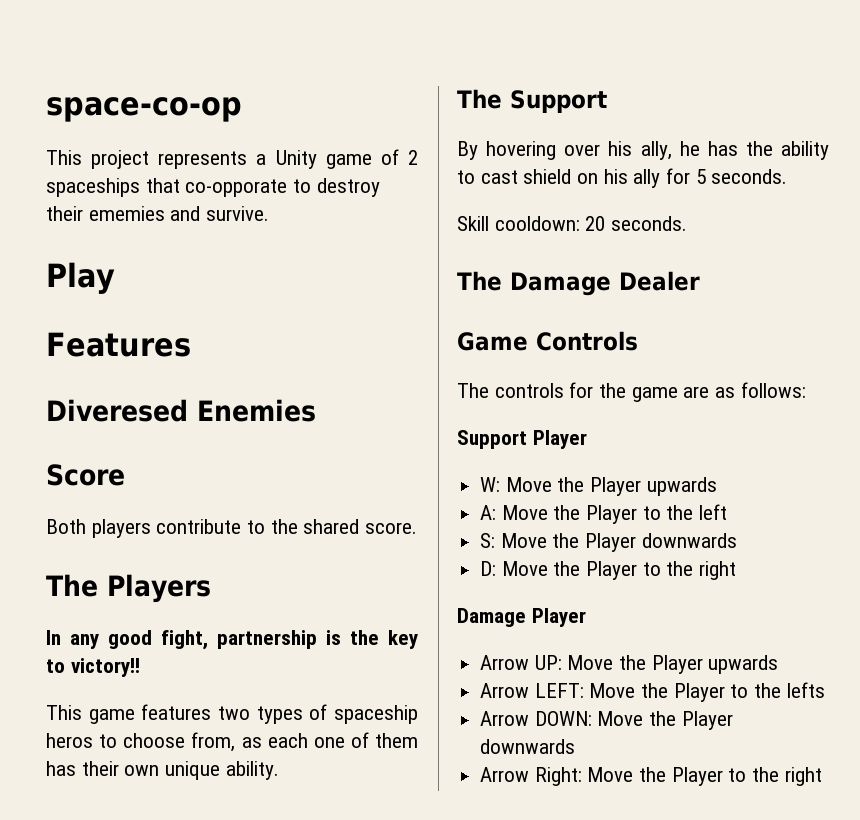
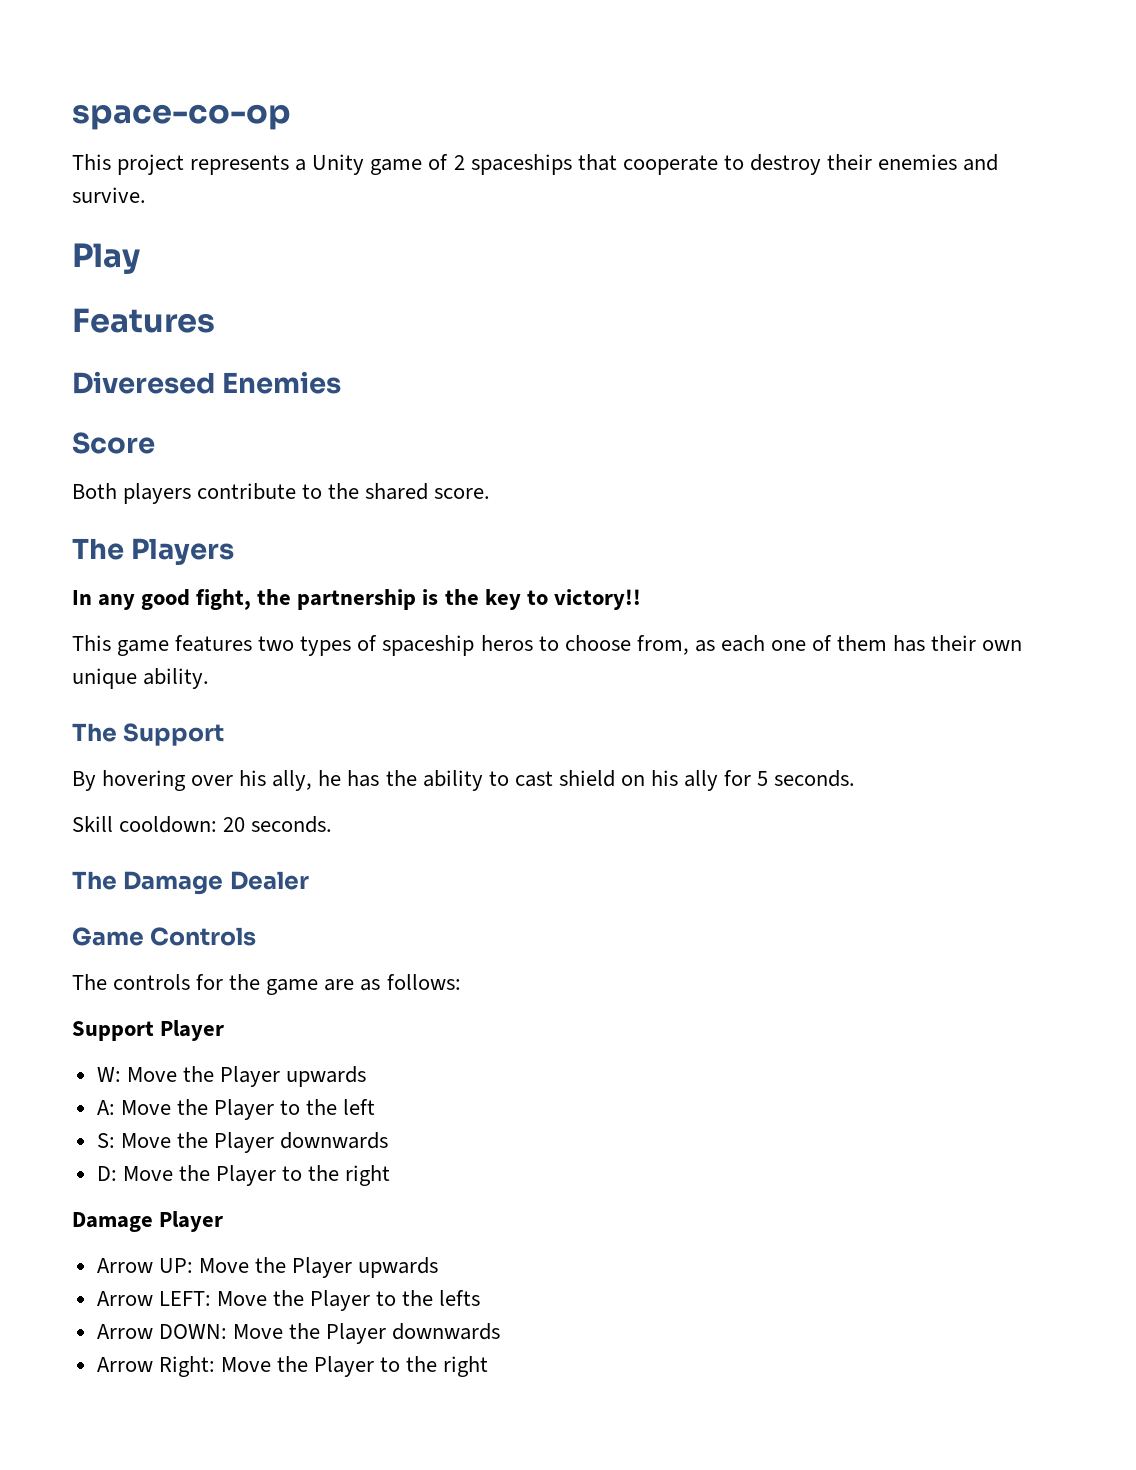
- This project represents a Unity game of 2 spaceships that co-opporate to destroy their ememies and survive.
+ This project represents a Unity game of 2 spaceships that cooperate to destroy their enemies and survive.
- In any good fight, partnership is the key to victory!!
+ In any good fight, the partnership is the key to victory!!

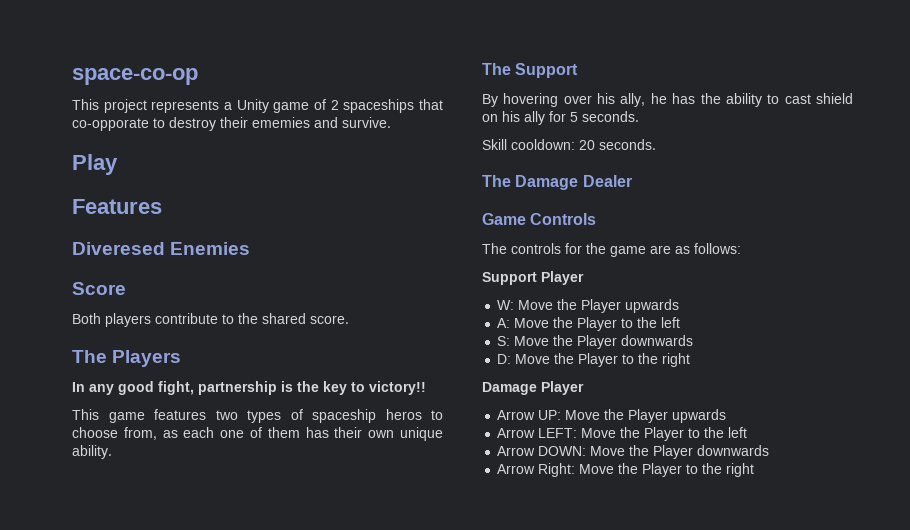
- This project represents a Unity game of 2 spaceships that cooperate to destroy their enemies and survive.
+ This project represents a Unity game of 2 spaceships that co-opporate to destroy their ememies and survive.
- In any good fight, the partnership is the key to victory!!
+ In any good fight, partnership is the key to victory!!
- Arrow LEFT: Move the Player to the lefts
+ Arrow LEFT: Move the Player to the left

